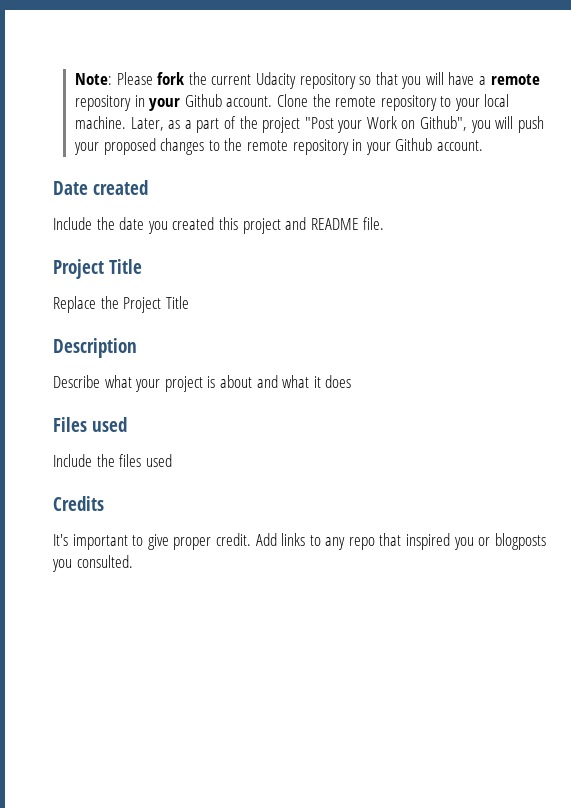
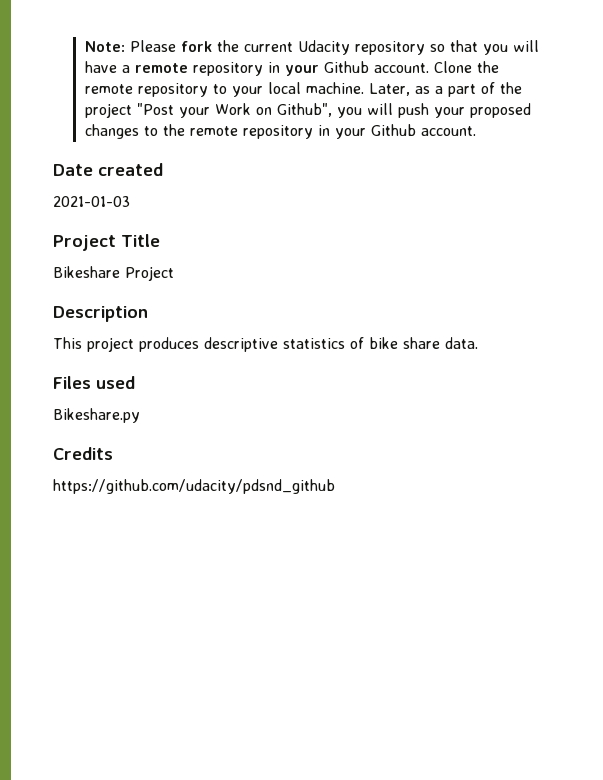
- Include the date you created this project and README file.
+ 2021-01-03
  Project Title
- Replace the Project Title
+ Bikeshare Project
- Describe what your project is about and what it does
+ This project produces descriptive statistics of bike share data.
  Files used
- Include the files used
+ Bikeshare.py
  Credits
- It's important to give proper credit. Add links to any repo that inspired you or blogposts you consulted.
+ https://github.com/udacity/pdsnd_github

